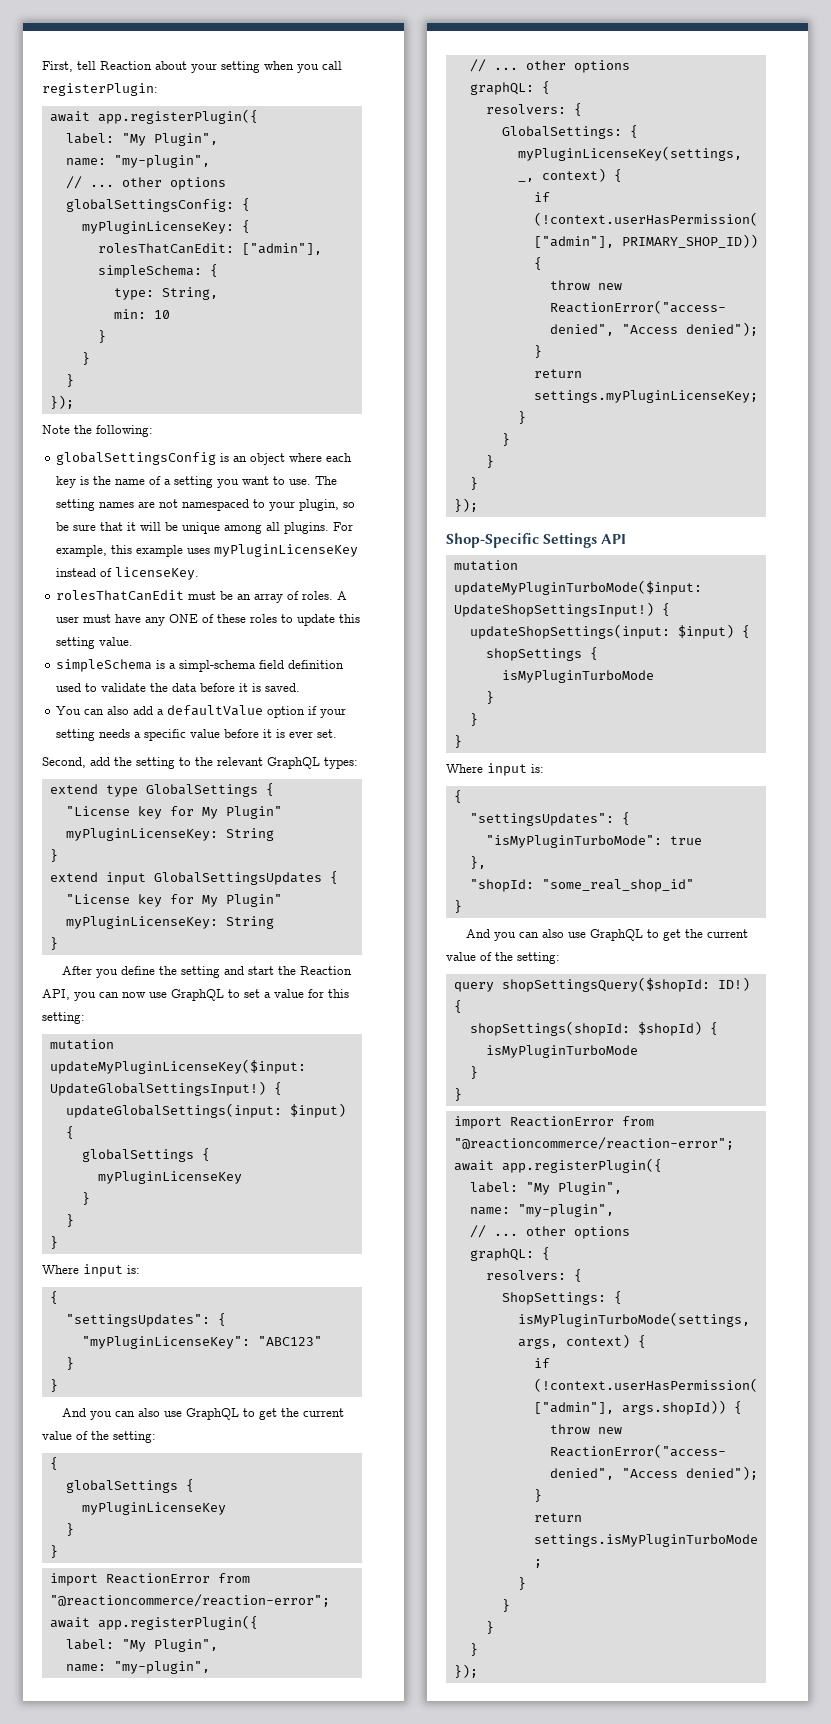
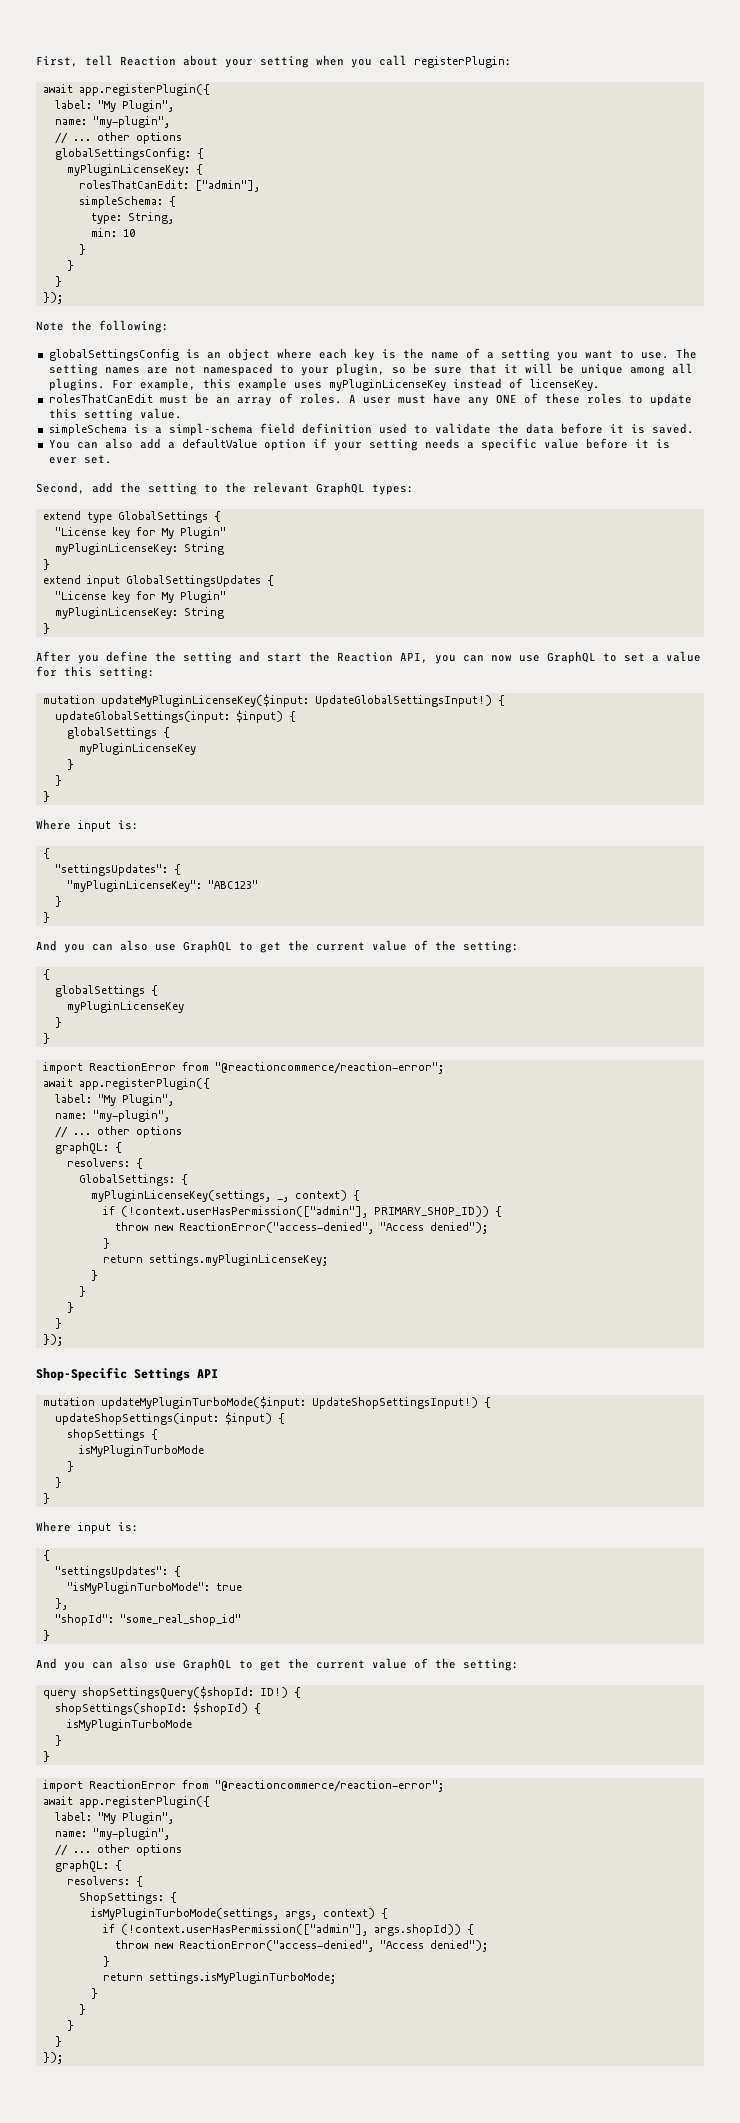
- "shopId: "some_real_shop_id"
+ "shopId": "some_real_shop_id"

